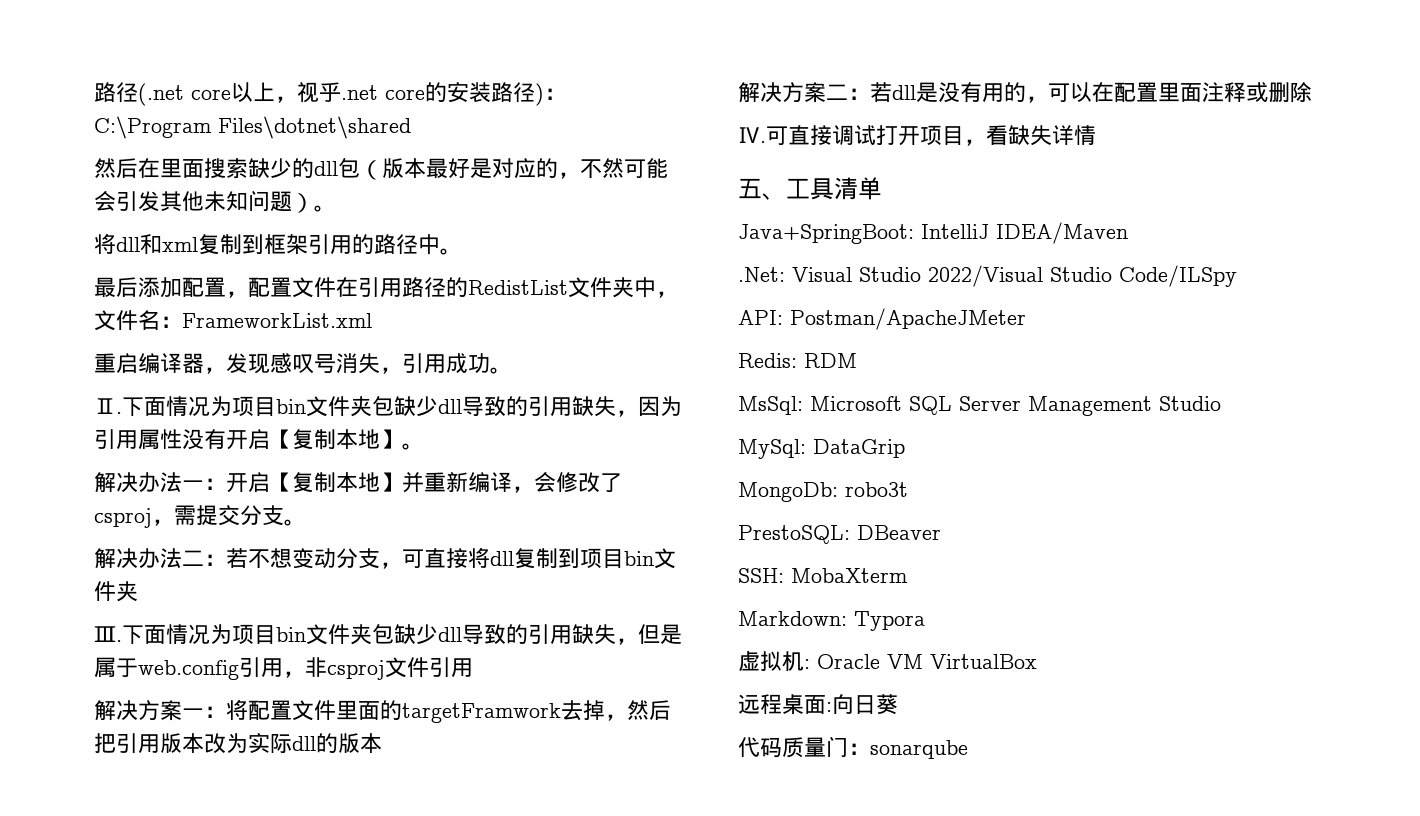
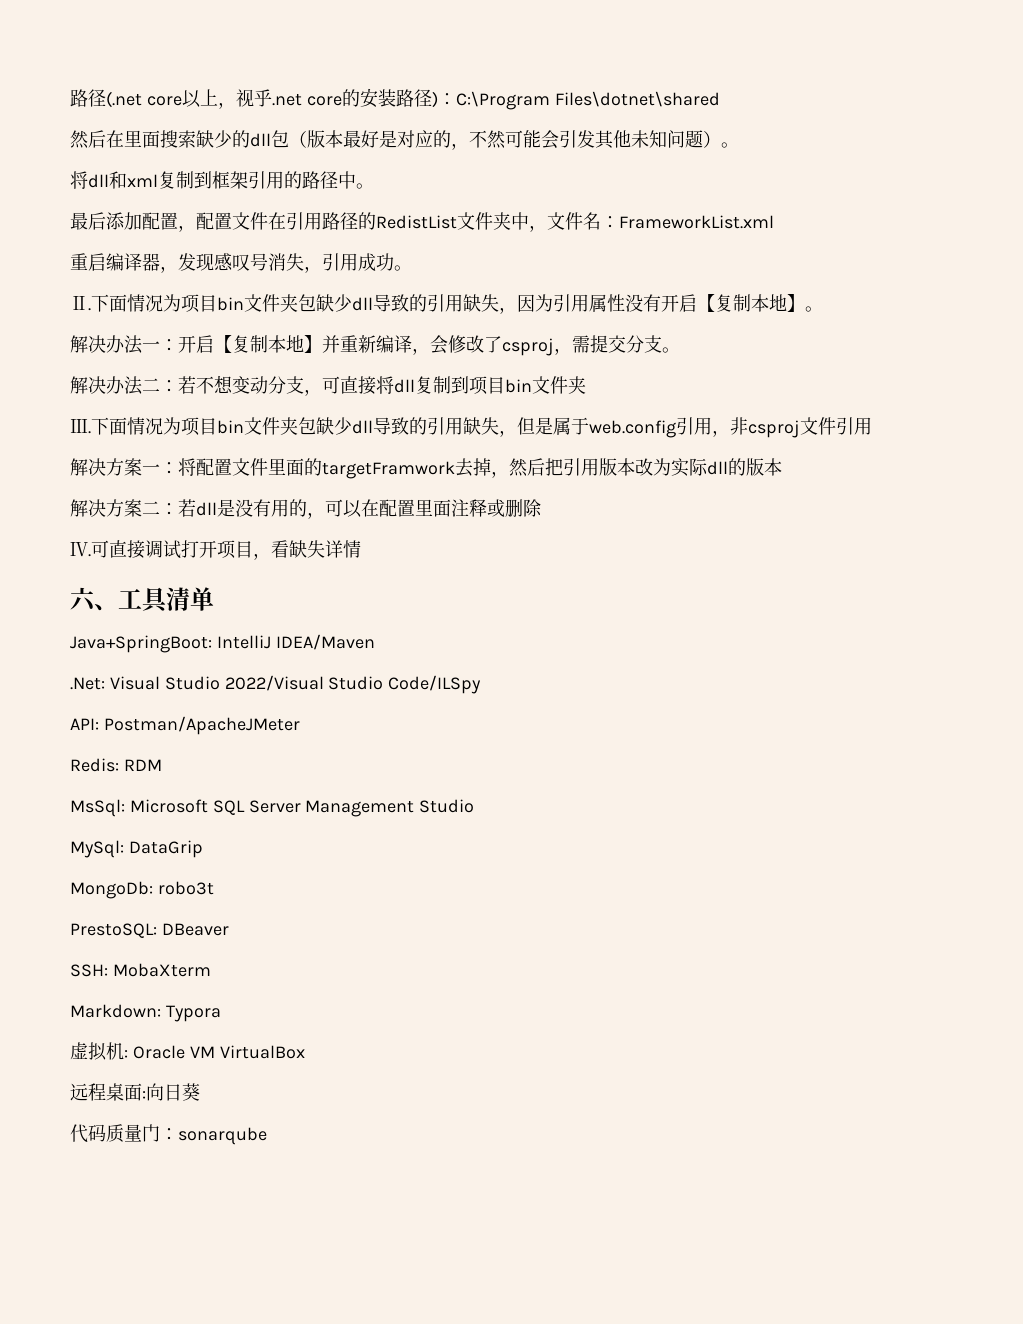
- 五、工具清单
+ 六、工具清单

